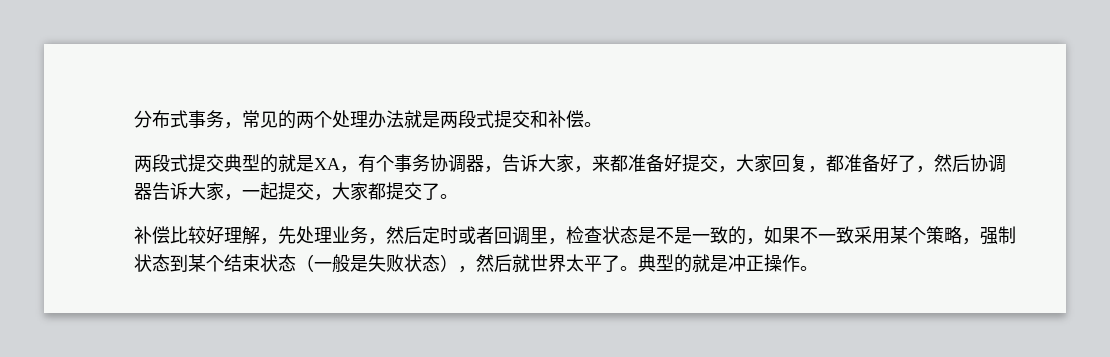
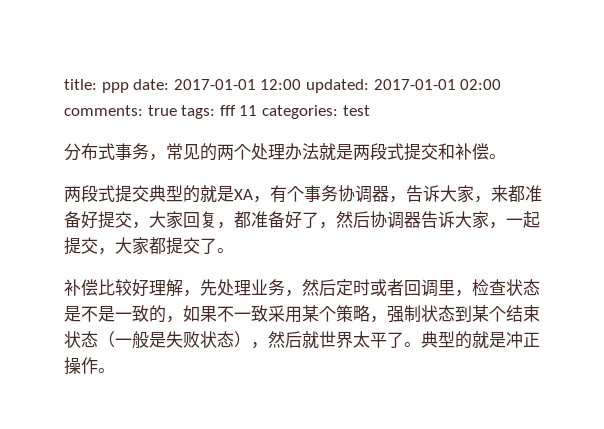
+ title: ppp date: 2017-01-01 12:00 updated: 2017-01-01 02:00 comments: true tags: fff 11 categories: test

